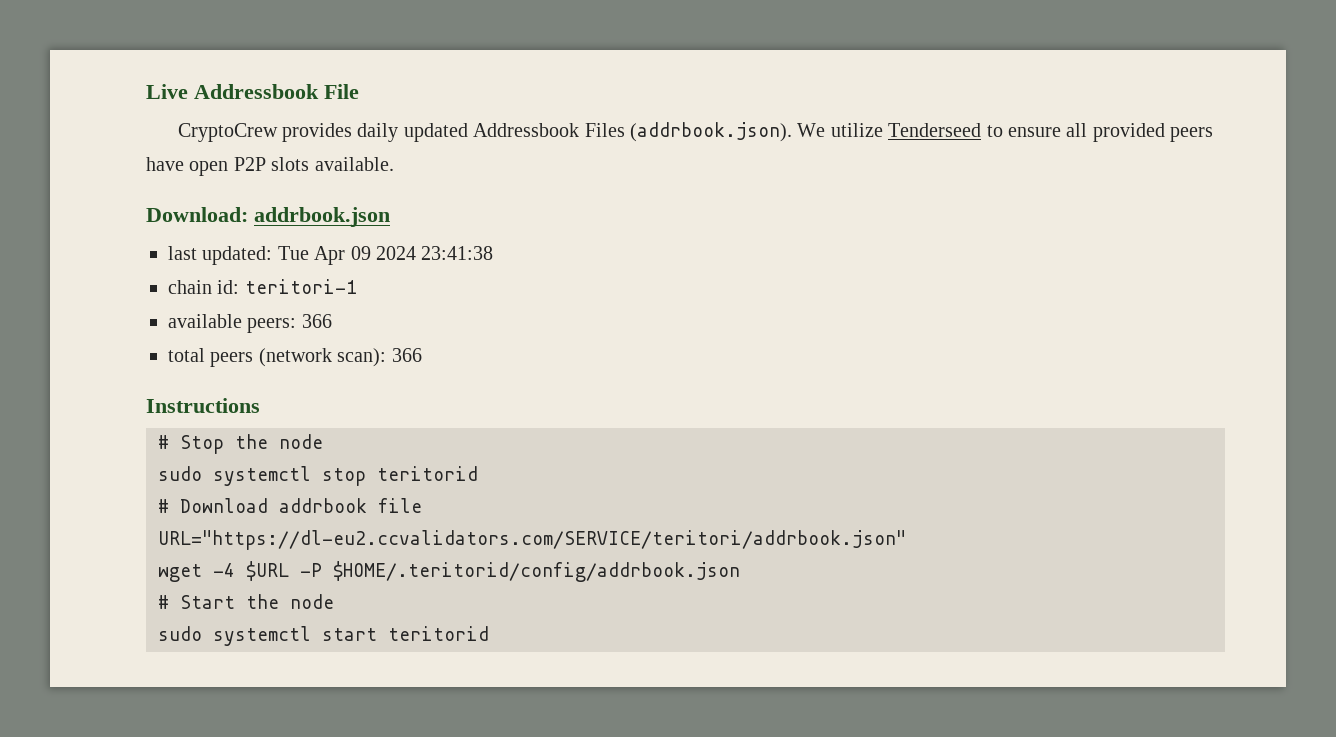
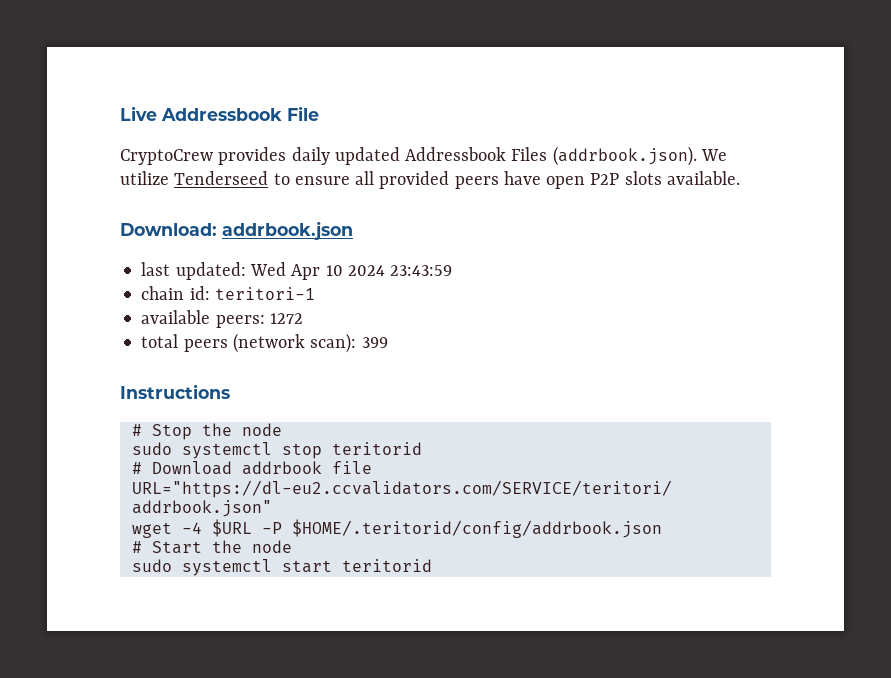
- last updated: Tue Apr 09 2024 23:41:38
+ last updated: Wed Apr 10 2024 23:43:59
- available peers: 366
+ available peers: 1272
- total peers (network scan): 366
+ total peers (network scan): 399

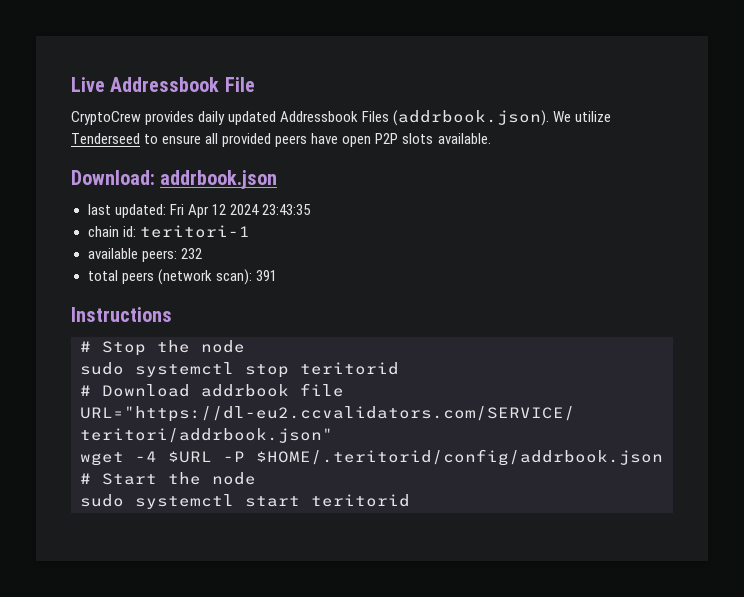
- last updated: Wed Apr 10 2024 23:43:59
+ last updated: Fri Apr 12 2024 23:43:35
- available peers: 1272
+ available peers: 232
- total peers (network scan): 399
+ total peers (network scan): 391

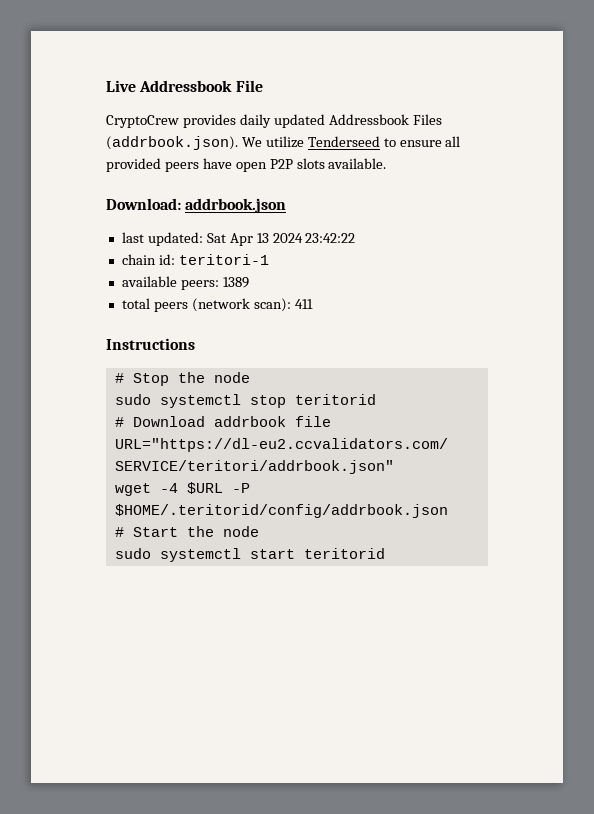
- last updated: Fri Apr 12 2024 23:43:35
+ last updated: Sat Apr 13 2024 23:42:22
- available peers: 232
+ available peers: 1389
- total peers (network scan): 391
+ total peers (network scan): 411

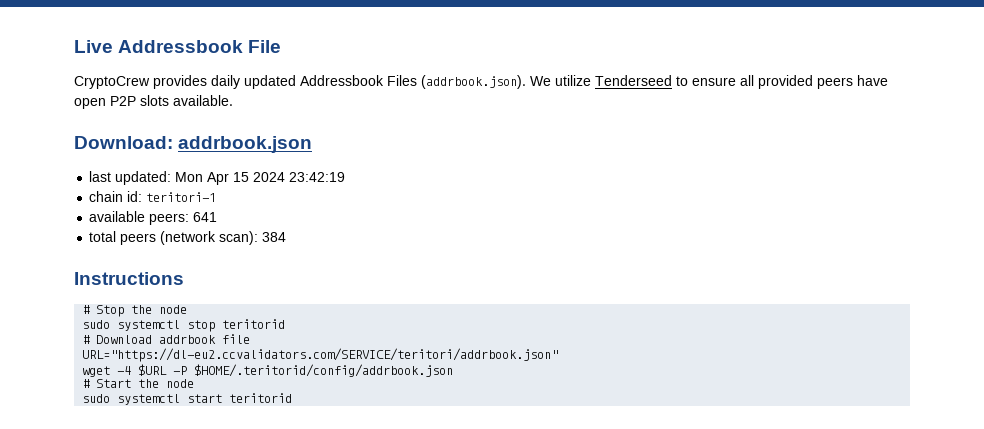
- last updated: Sat Apr 13 2024 23:42:22
+ last updated: Mon Apr 15 2024 23:42:19
- available peers: 1389
+ available peers: 641
- total peers (network scan): 411
+ total peers (network scan): 384

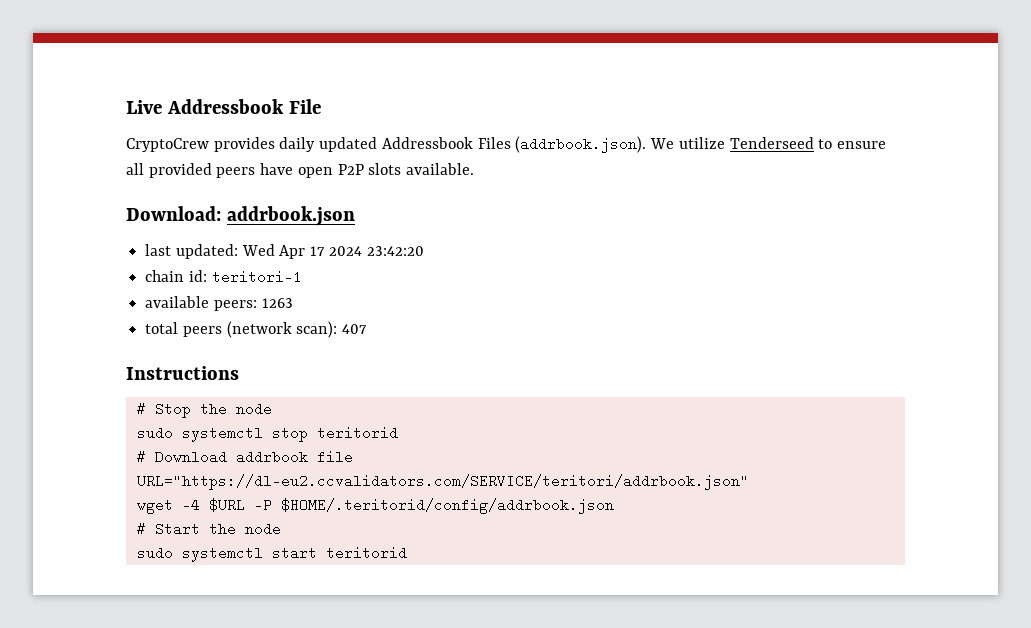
- last updated: Mon Apr 15 2024 23:42:19
+ last updated: Wed Apr 17 2024 23:42:20
- available peers: 641
+ available peers: 1263
- total peers (network scan): 384
+ total peers (network scan): 407

